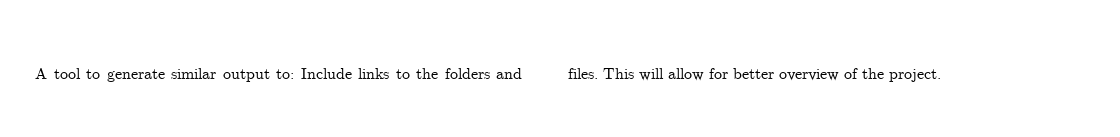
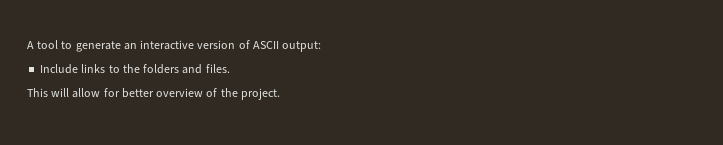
- A tool to generate similar output to: Include links to the folders and files. This will allow for better overview of the project.
+ A tool to generate an interactive version of ASCII output:
+ Include links to the folders and files.
+ This will allow for better overview of the project.

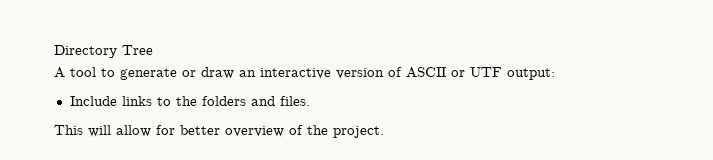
+ Directory Tree
- A tool to generate an interactive version of ASCII output:
+ A tool to generate or draw an interactive version of ASCII or UTF output:

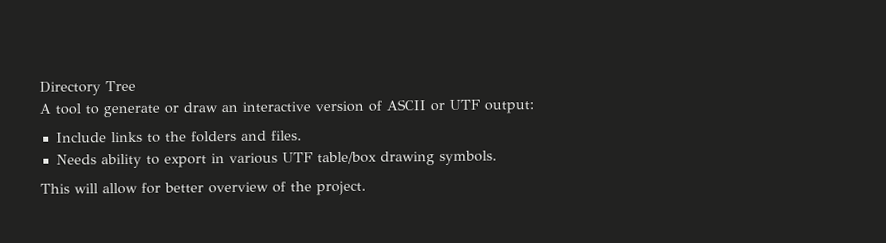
+ Needs ability to export in various UTF table/box drawing symbols.

